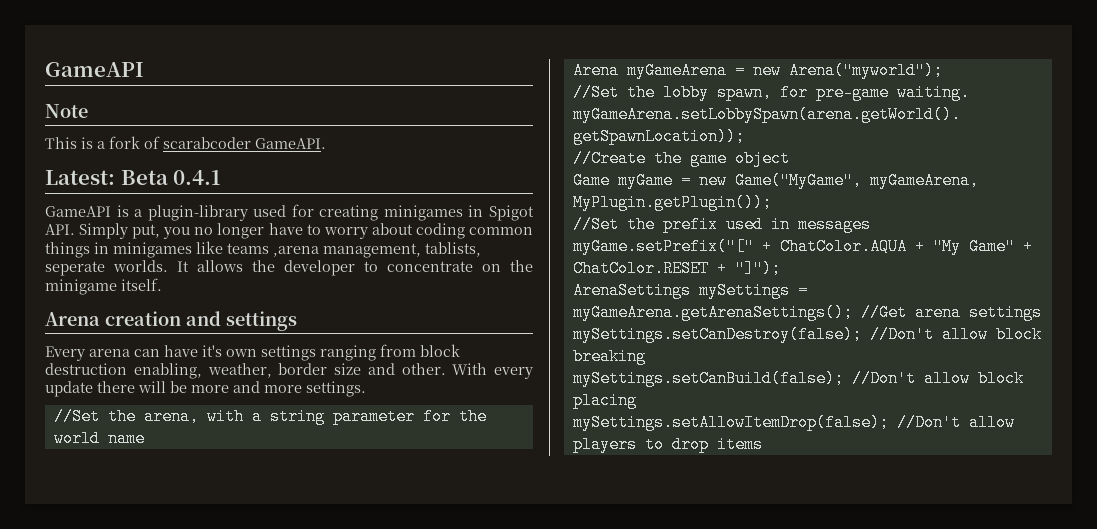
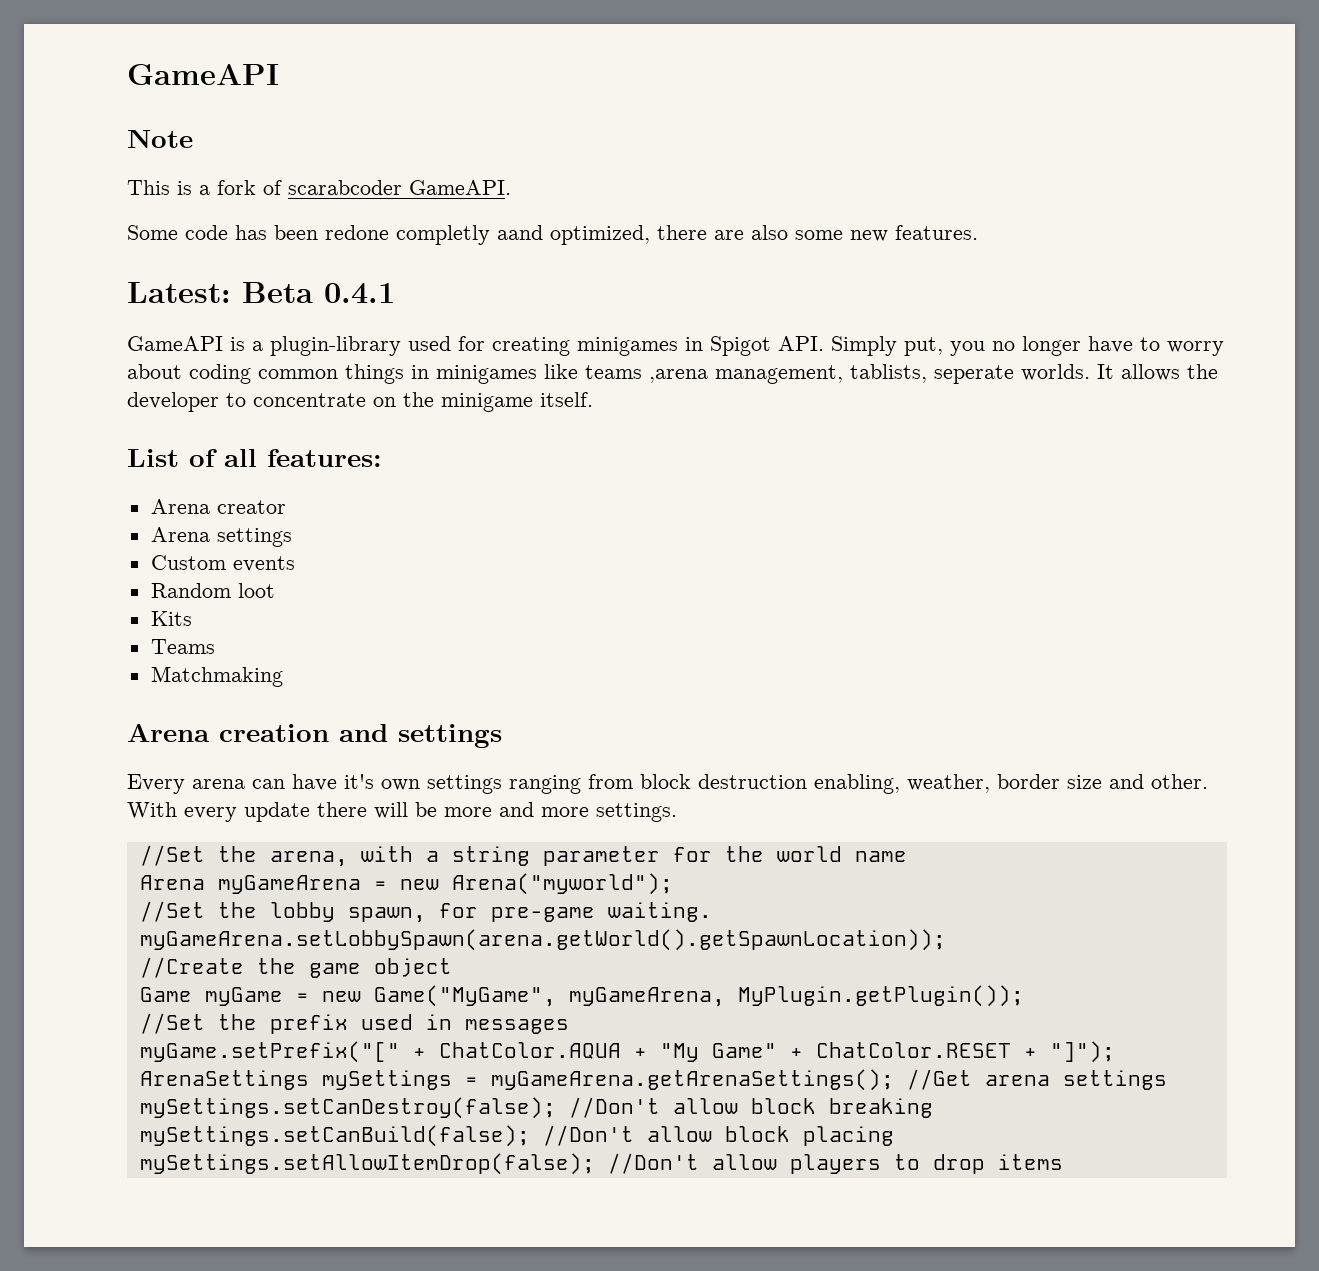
+ Some code has been redone completly aand optimized, there are also some new features.
+ List of all features:
+ Arena creator
+ Arena settings
+ Custom events
+ Random loot
+ Kits
+ Teams
+ Matchmaking

